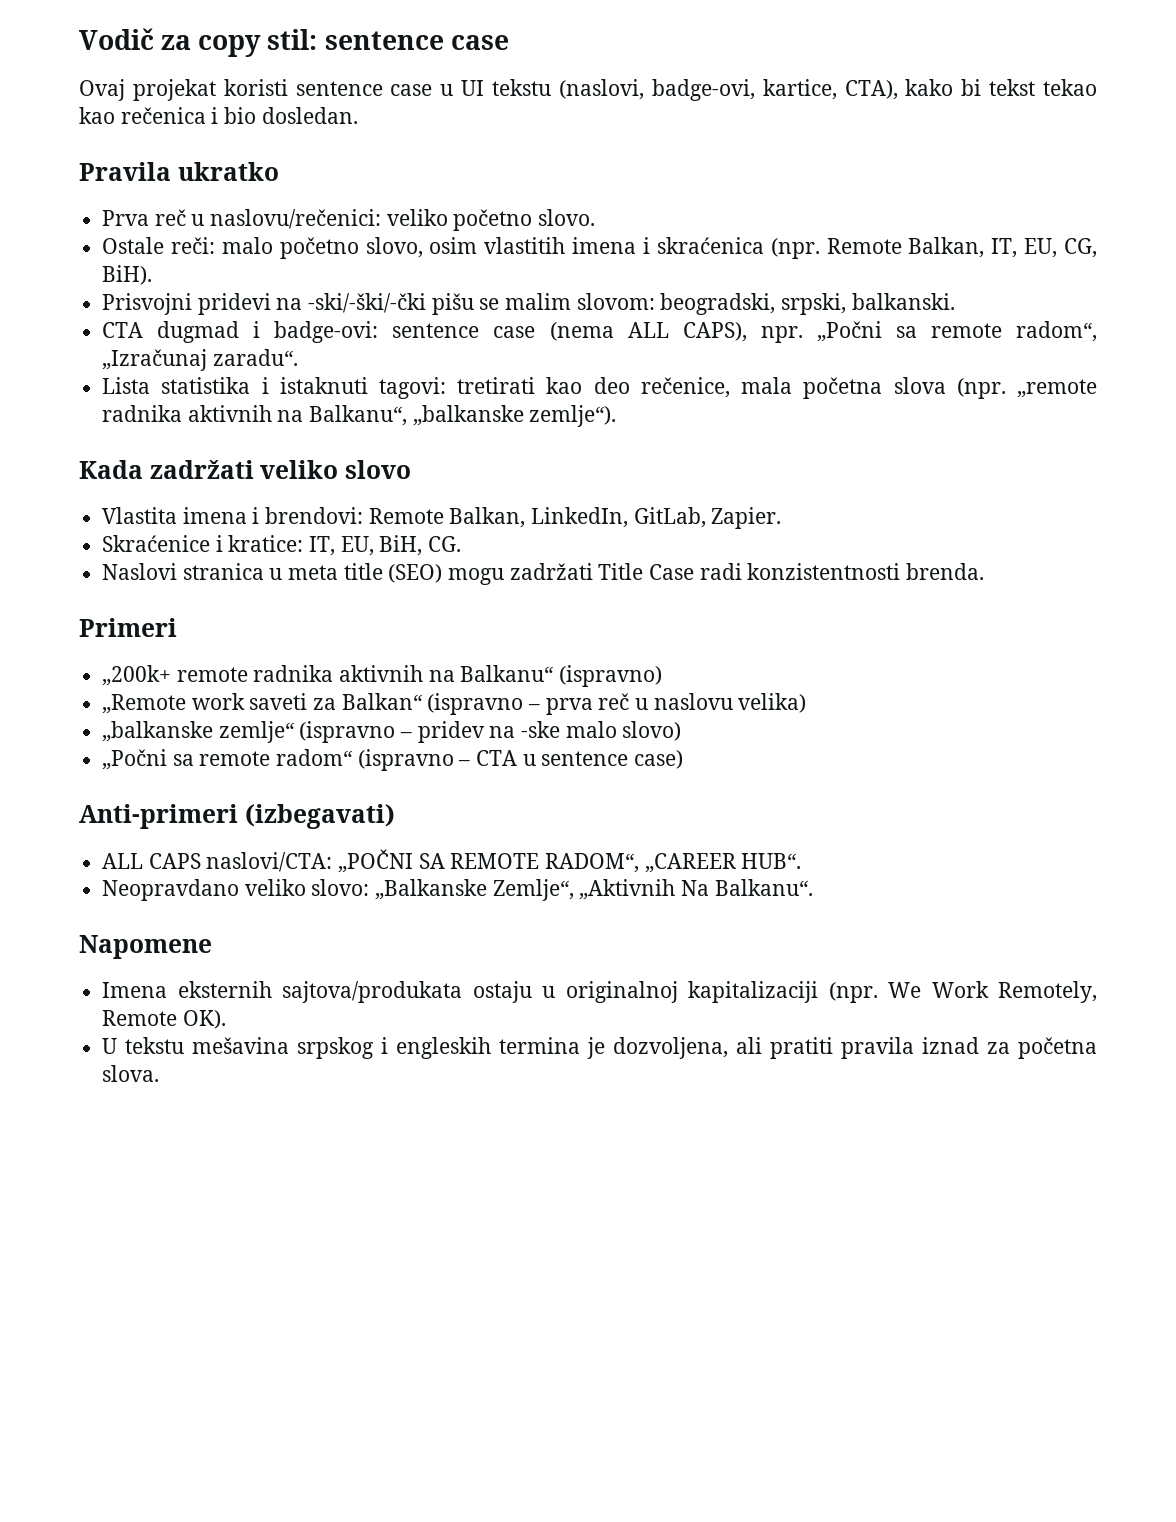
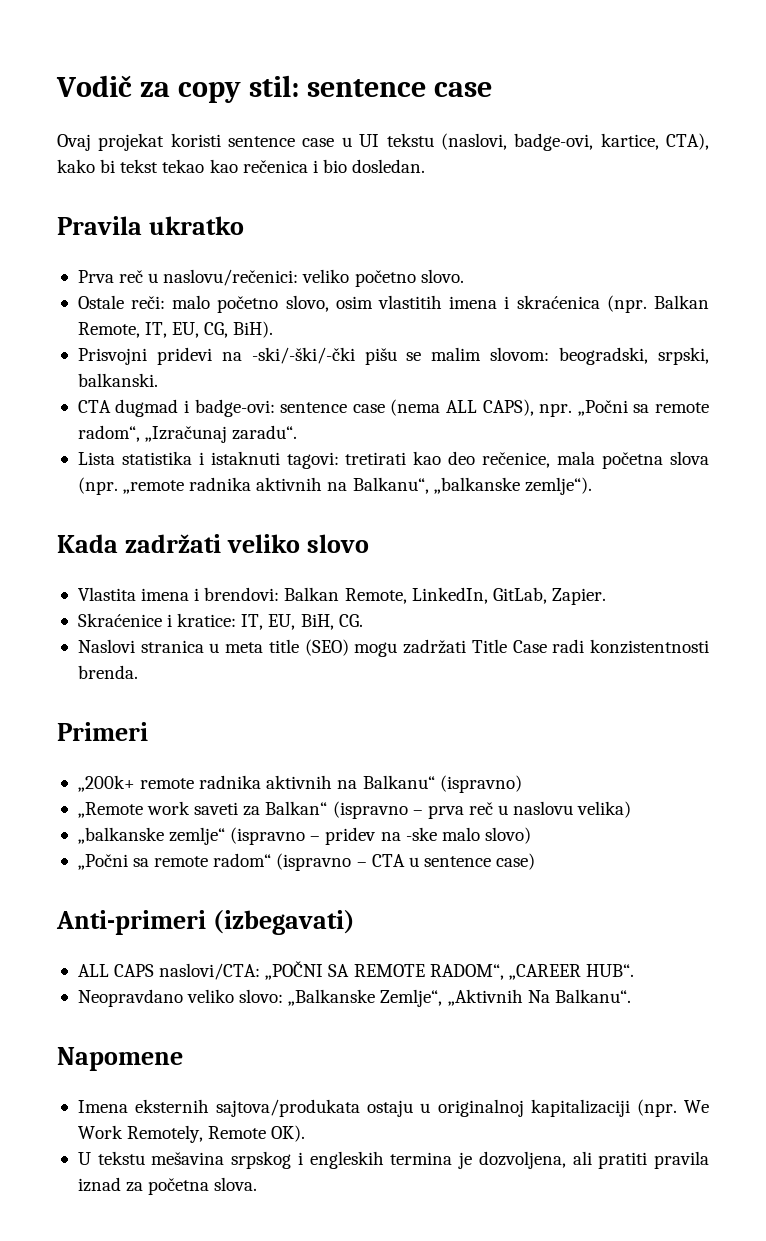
- Remote Balkan, IT, EU, CG, BiH).
+ Balkan Remote, IT, EU, CG, BiH).
- Vlastita imena i brendovi: Remote Balkan, LinkedIn, GitLab, Zapier.
+ Vlastita imena i brendovi: Balkan Remote, LinkedIn, GitLab, Zapier.

